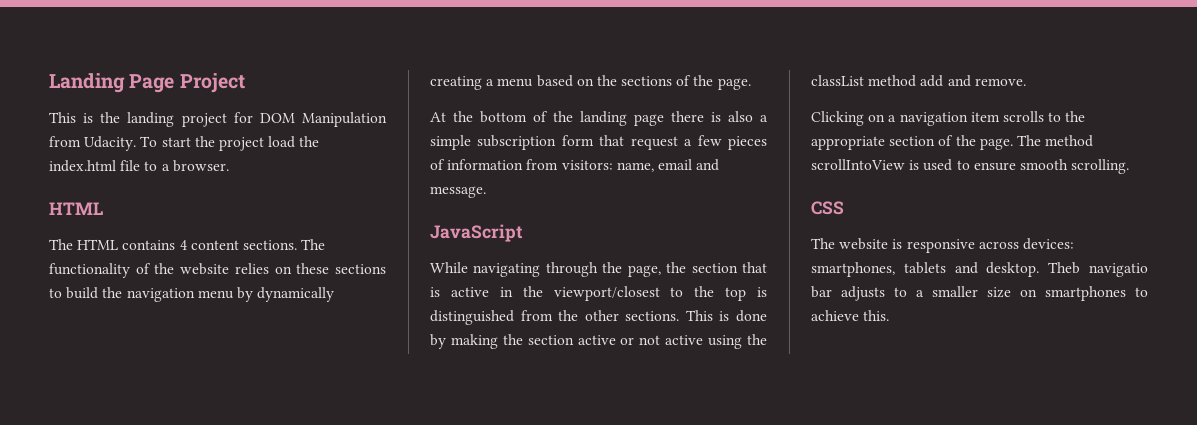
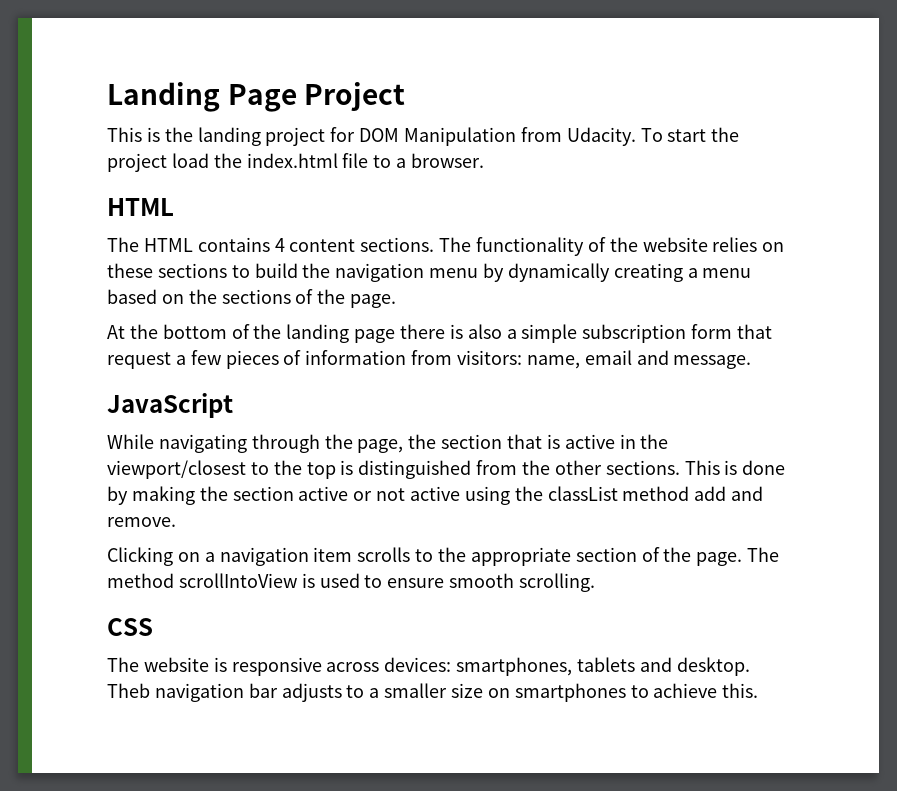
- Theb navigatio bar adjusts to a smaller size on smartphones to achieve this.
+ Theb navigation bar adjusts to a smaller size on smartphones to achieve this.

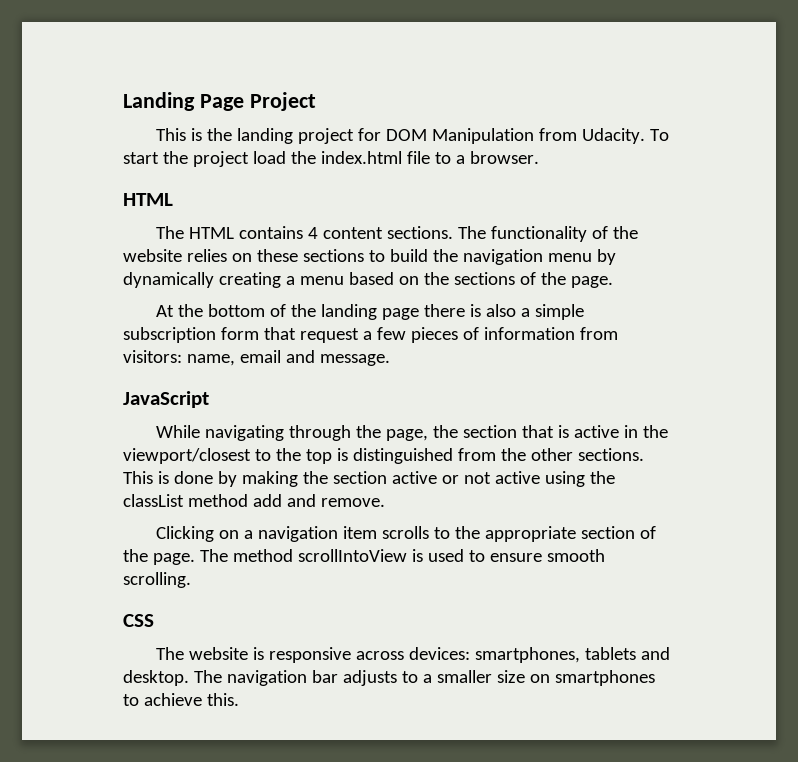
- Theb navigation bar adjusts to a smaller size on smartphones to achieve this.
+ The navigation bar adjusts to a smaller size on smartphones to achieve this.

